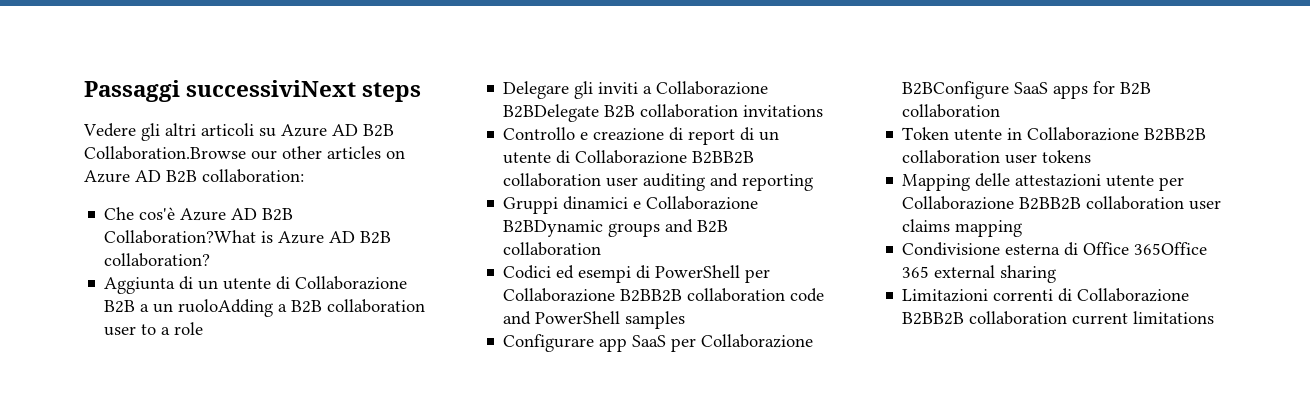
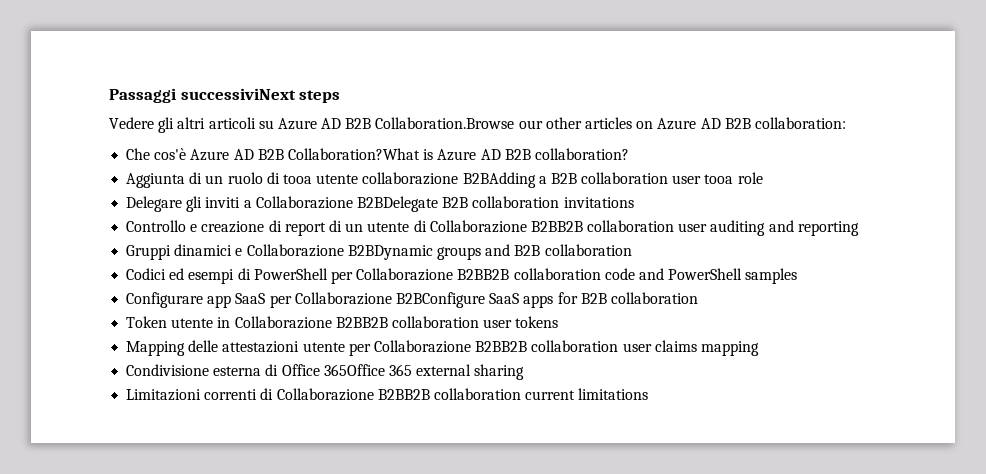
- Aggiunta di un utente di Collaborazione B2B a un ruoloAdding a B2B collaboration user to a role
+ Aggiunta di un ruolo di tooa utente collaborazione B2BAdding a B2B collaboration user tooa role

